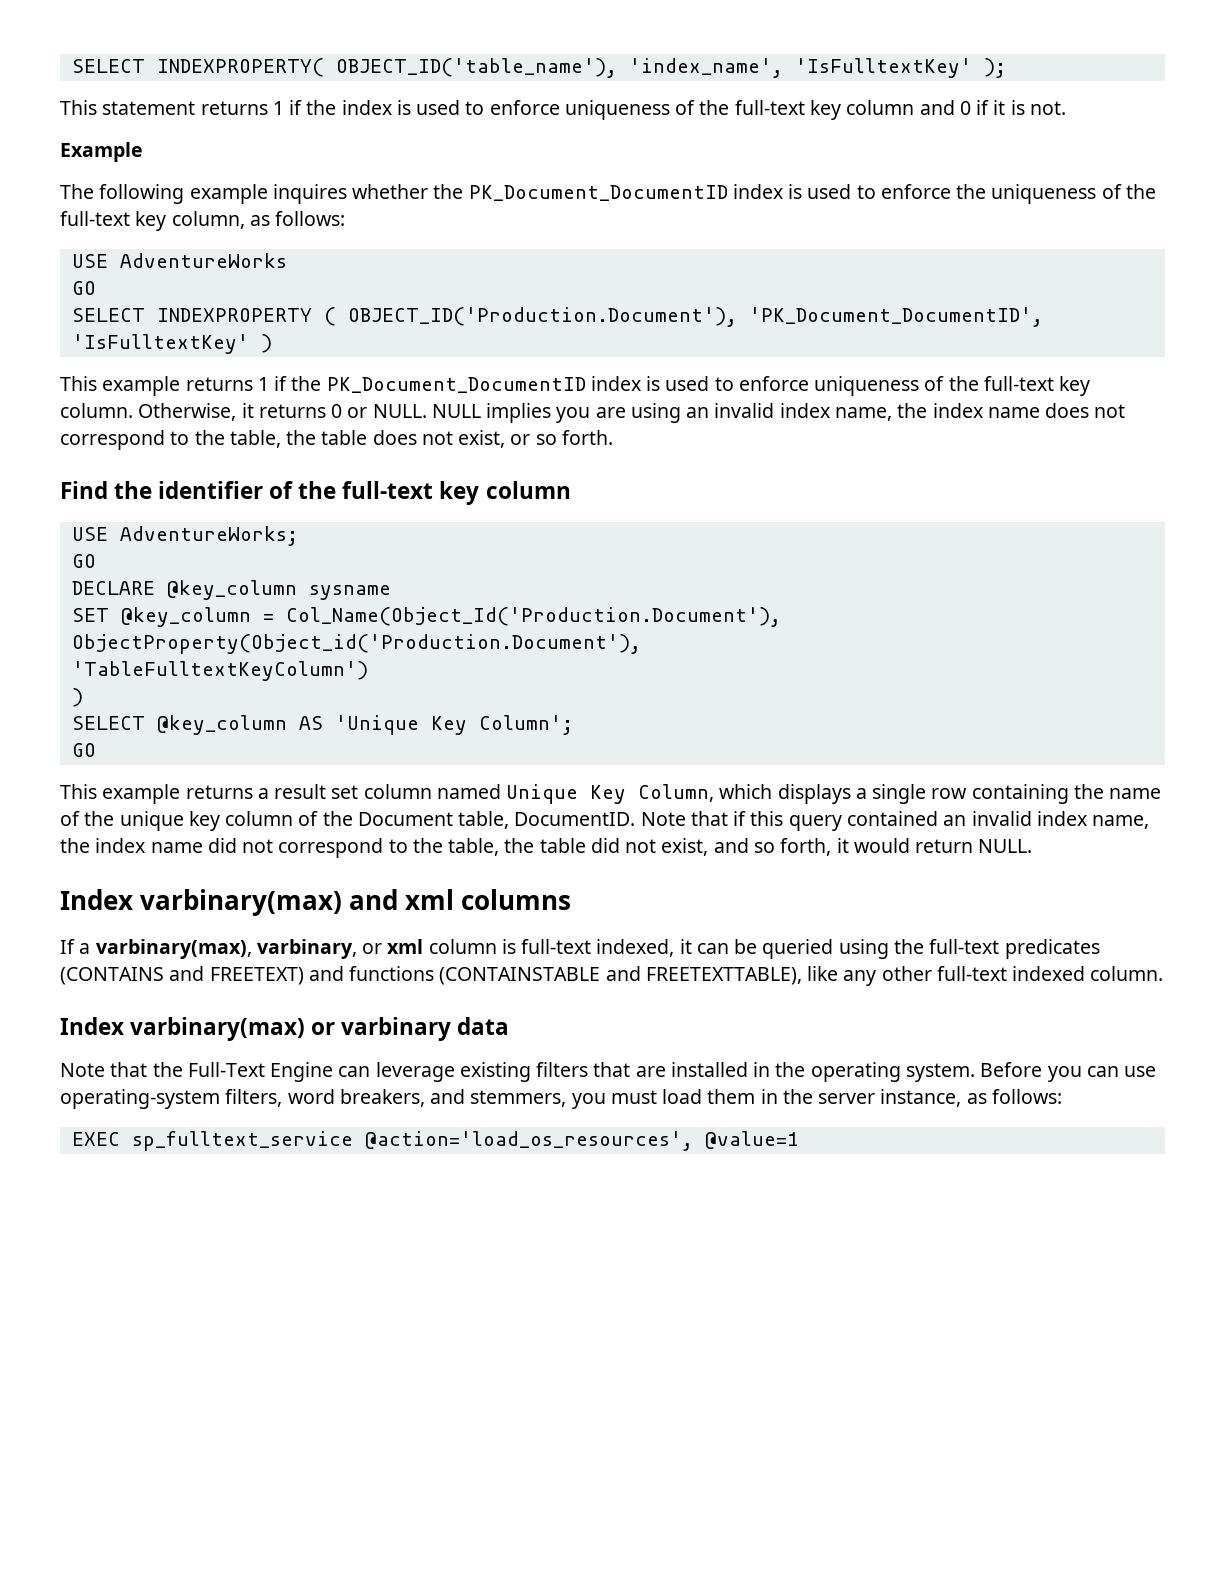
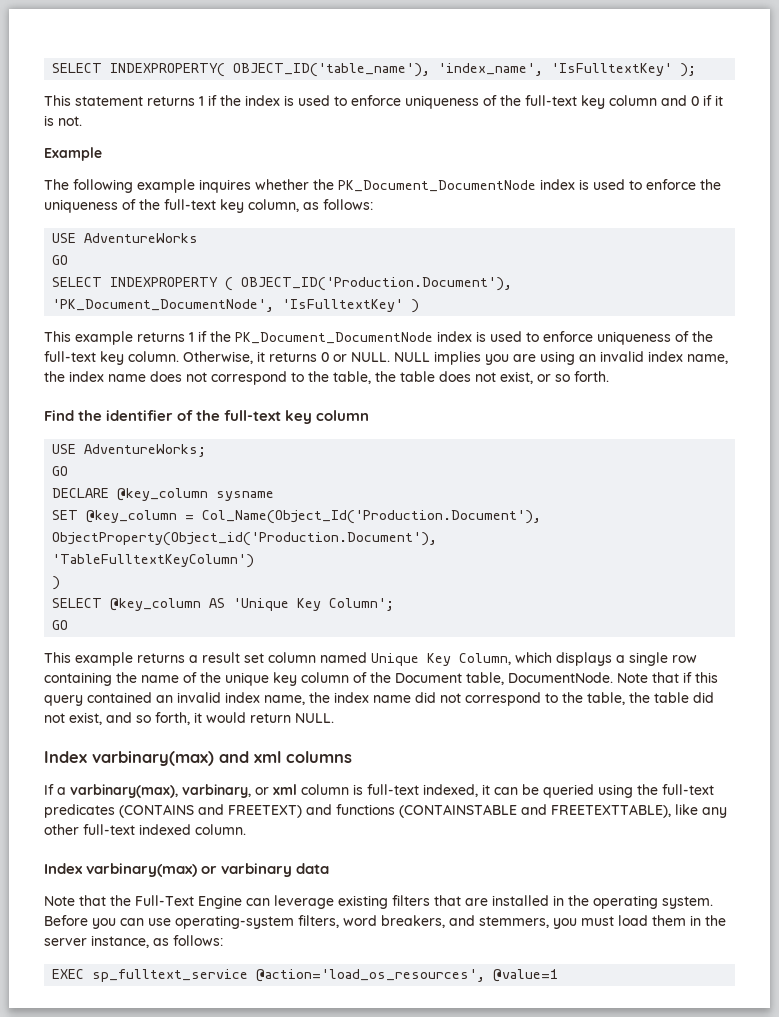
- The following example inquires whether the PK_Document_DocumentID index is used to enforce the uniqueness of the full-text key column, as follows:
+ The following example inquires whether the PK_Document_DocumentNode index is used to enforce the uniqueness of the full-text key column, as follows:
- SELECT INDEXPROPERTY ( OBJECT_ID('Production.Document'), 'PK_Document_DocumentID', 'IsFulltextKey' )
+ SELECT INDEXPROPERTY ( OBJECT_ID('Production.Document'), 'PK_Document_DocumentNode', 'IsFulltextKey' )
- This example returns 1 if the PK_Document_DocumentID index is used to enforce uniqueness of the full-text key column.
+ This example returns 1 if the PK_Document_DocumentNode index is used to enforce uniqueness of the full-text key column.
- This example returns a result set column named Unique Key Column, which displays a single row containing the name of the unique key column of the Document table, DocumentID.
+ This example returns a result set column named Unique Key Column, which displays a single row containing the name of the unique key column of the Document table, DocumentNode.

